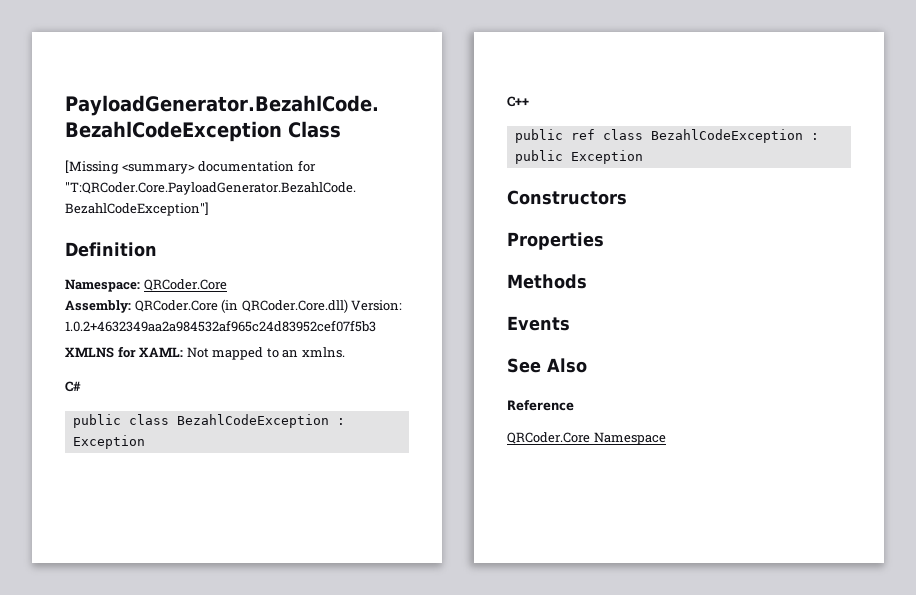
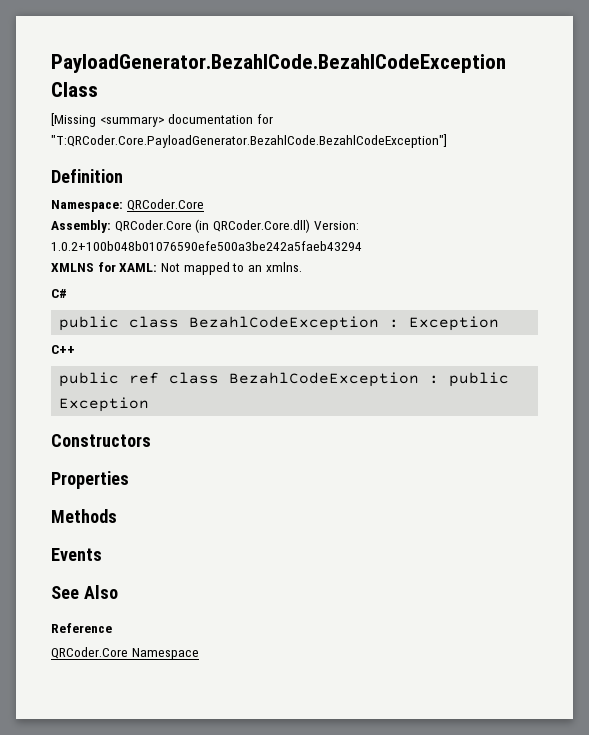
- Assembly: QRCoder.Core (in QRCoder.Core.dll) Version: 1.0.2+4632349aa2a984532af965c24d83952cef07f5b3
+ Assembly: QRCoder.Core (in QRCoder.Core.dll) Version: 1.0.2+100b048b01076590efe500a3be242a5faeb43294

